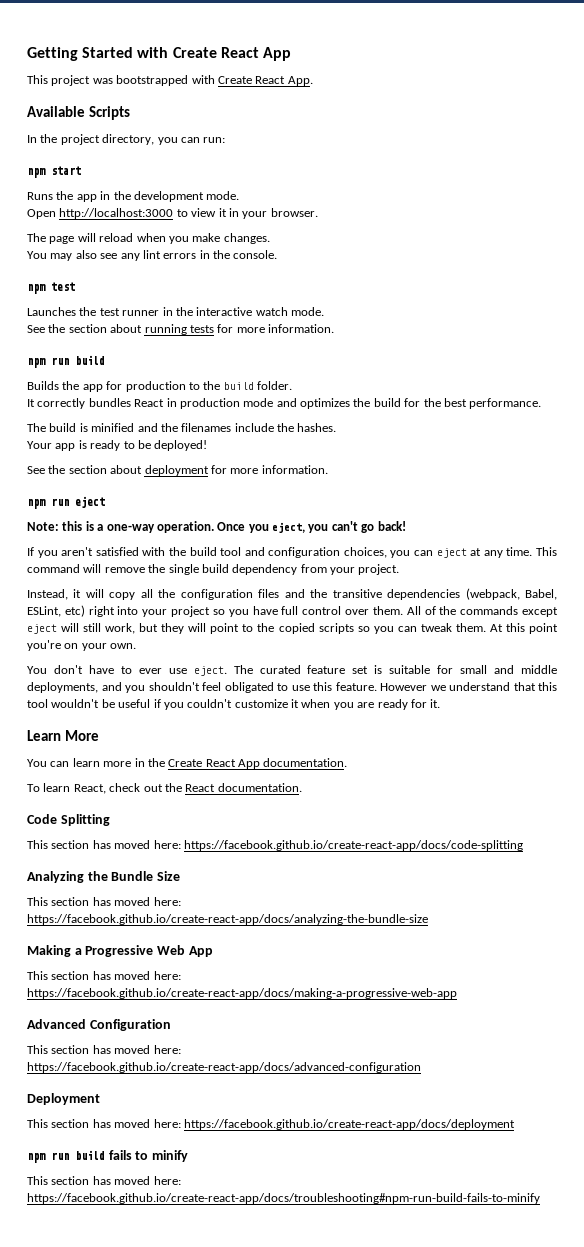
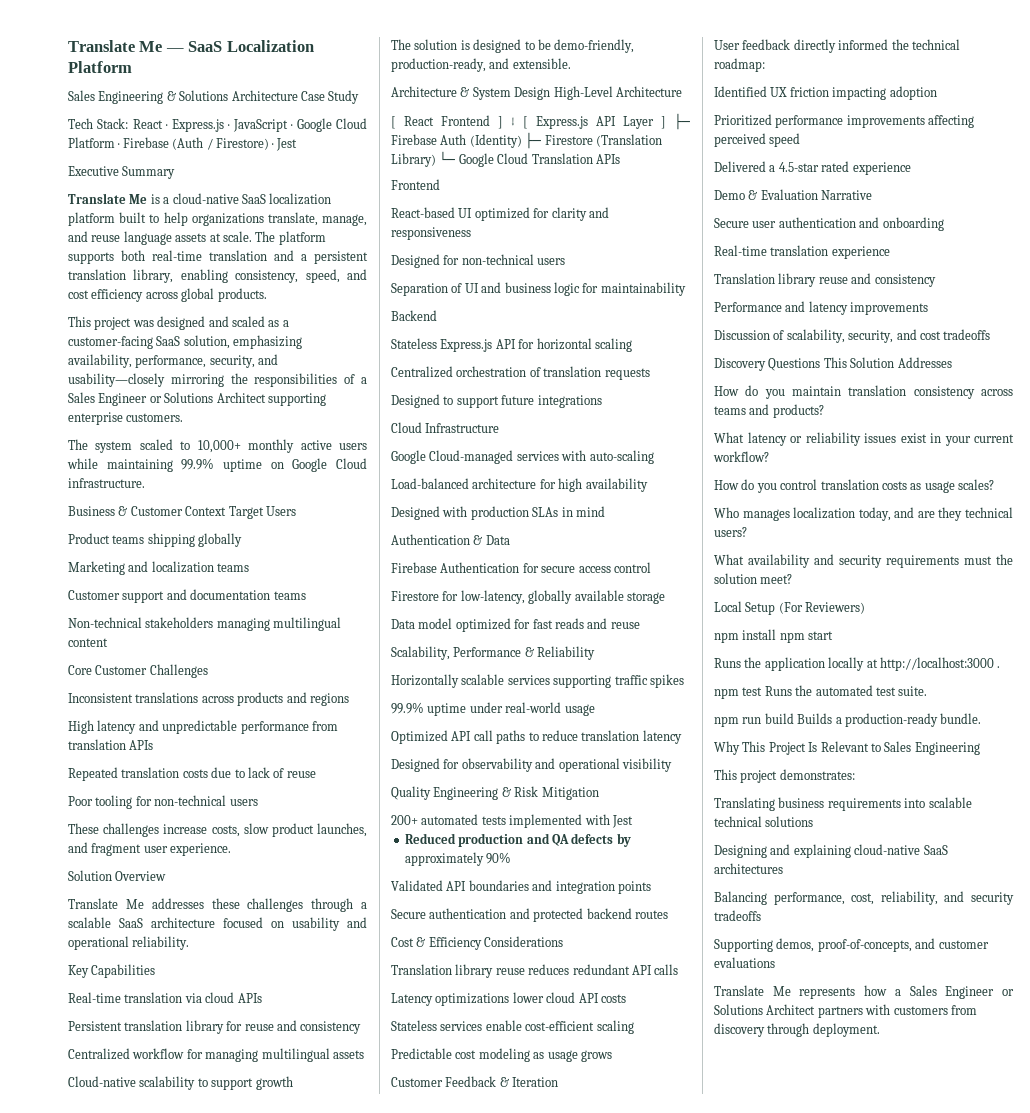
- Getting Started with Create React App
- This project was bootstrapped with Create React App.
- Available Scripts
- In the project directory, you can run:
- npm start
- Runs the app in the development mode.
- Open http://localhost:3000 to view it in your browser.
- The page will reload when you make changes.
- You may also see any lint errors in the console.
- npm test
- Launches the test runner in the interactive watch mode.
- See the section about running tests for more information.
- npm run build
- Builds the app for production to the build folder.
- It correctly bundles React in production mode and optimizes the build for the best performance.
- The build is minified and the filenames include the hashes.
- Your app is ready to be deployed!
- See the section about deployment for more information.
- npm run eject
- Note: this is a one-way operation. Once you eject, you can't go back!
- If you aren't satisfied with the build tool and configuration choices, you can eject at any time. This command will remove the single build dependency from your project.
- Instead, it will copy all the configuration files and the transitive dependencies (webpack, Babel, ESLint, etc) right into your project so you have full control over them. All of the commands except eject will still work, but they will point to the copied scripts so you can tweak them. At this point you're on your own.
- You don't have to ever use eject. The curated feature set is suitable for small and middle deployments, and you shouldn't feel obligated to use this feature. However we understand that this tool wouldn't be useful if you couldn't customize it when you are ready for it.
- Learn More
- You can learn more in the Create React App documentation.
- To learn React, check out the React documentation.
- Code Splitting
- This section has moved here: https://facebook.github.io/create-react-app/docs/code-splitting
- Analyzing the Bundle Size
- This section has moved here: https://facebook.github.io/create-react-app/docs/analyzing-the-bundle-size
- Making a Progressive Web App
- This section has moved here: https://facebook.github.io/create-react-app/docs/making-a-progressive-web-app
- Advanced Configuration
- This section has moved here: https://facebook.github.io/create-react-app/docs/advanced-configuration
- Deployment
- This section has moved here: https://facebook.github.io/create-react-app/docs/deployment
- npm run build fails to minify
- This section has moved here: https://facebook.github.io/create-react-app/docs/troubleshooting#npm-run-build-fails-to-minify
+ Translate Me — SaaS Localization Platform
+ Sales Engineering & Solutions Architecture Case Study
+ Tech Stack: React · Express.js · JavaScript · Google Cloud Platform · Firebase (Auth / Firestore) · Jest
+ Executive Summary
+ Translate Me is a cloud-native SaaS localization platform built to help organizations translate, manage, and reuse language assets at scale. The platform supports both real-time translation and a persistent translation library, enabling consistency, speed, and cost efficiency across global products.
+ This project was designed and scaled as a customer-facing SaaS solution, emphasizing availability, performance, security, and usability—closely mirroring the responsibilities of a Sales Engineer or Solutions Architect supporting enterprise customers.
+ The system scaled to 10,000+ monthly active users while maintaining 99.9% uptime on Google Cloud infrastructure.
+ Business & Customer Context Target Users
+ Product teams shipping globally
+ Marketing and localization teams
+ Customer support and documentation teams
+ Non-technical stakeholders managing multilingual content
+ Core Customer Challenges
+ Inconsistent translations across products and regions
+ High latency and unpredictable performance from translation APIs
+ Repeated translation costs due to lack of reuse
+ Poor tooling for non-technical users
+ These challenges increase costs, slow product launches, and fragment user experience.
+ Solution Overview
+ Translate Me addresses these challenges through a scalable SaaS architecture focused on usability and operational reliability.
+ Key Capabilities
+ Real-time translation via cloud APIs
+ Persistent translation library for reuse and consistency
+ Centralized workflow for managing multilingual assets
+ Cloud-native scalability to support growth
+ The solution is designed to be demo-friendly, production-ready, and extensible.
+ Architecture & System Design High-Level Architecture
+ [ React Frontend ] ↓ [ Express.js API Layer ] ├─ Firebase Auth (Identity) ├─ Firestore (Translation Library) └─ Google Cloud Translation APIs
+ Frontend
+ React-based UI optimized for clarity and responsiveness
+ Designed for non-technical users
+ Separation of UI and business logic for maintainability
+ Backend
+ Stateless Express.js API for horizontal scaling
+ Centralized orchestration of translation requests
+ Designed to support future integrations
+ Cloud Infrastructure
+ Google Cloud-managed services with auto-scaling
+ Load-balanced architecture for high availability
+ Designed with production SLAs in mind
+ Authentication & Data
+ Firebase Authentication for secure access control
+ Firestore for low-latency, globally available storage
+ Data model optimized for fast reads and reuse
+ Scalability, Performance & Reliability
+ Horizontally scalable services supporting traffic spikes
+ 99.9% uptime under real-world usage
+ Optimized API call paths to reduce translation latency
+ Designed for observability and operational visibility
+ Quality Engineering & Risk Mitigation
+ 200+ automated tests implemented with Jest
+ Reduced production and QA defects by approximately 90%
+ Validated API boundaries and integration points
+ Secure authentication and protected backend routes
+ Cost & Efficiency Considerations
+ Translation library reuse reduces redundant API calls
+ Latency optimizations lower cloud API costs
+ Stateless services enable cost-efficient scaling
+ Predictable cost modeling as usage grows
+ Customer Feedback & Iteration
+ User feedback directly informed the technical roadmap:
+ Identified UX friction impacting adoption
+ Prioritized performance improvements affecting perceived speed
+ Delivered a 4.5-star rated experience
+ Demo & Evaluation Narrative
+ Secure user authentication and onboarding
+ Real-time translation experience
+ Translation library reuse and consistency
+ Performance and latency improvements
+ Discussion of scalability, security, and cost tradeoffs
+ Discovery Questions This Solution Addresses
+ How do you maintain translation consistency across teams and products?
+ What latency or reliability issues exist in your current workflow?
+ How do you control translation costs as usage scales?
+ Who manages localization today, and are they technical users?
+ What availability and security requirements must the solution meet?
+ Local Setup (For Reviewers)
+ npm install npm start
+ Runs the application locally at http://localhost:3000 .
+ npm test Runs the automated test suite.
+ npm run build Builds a production-ready bundle.
+ Why This Project Is Relevant to Sales Engineering
+ This project demonstrates:
+ Translating business requirements into scalable technical solutions
+ Designing and explaining cloud-native SaaS architectures
+ Balancing performance, cost, reliability, and security tradeoffs
+ Supporting demos, proof-of-concepts, and customer evaluations
+ Translate Me represents how a Sales Engineer or Solutions Architect partners with customers from discovery through deployment.

